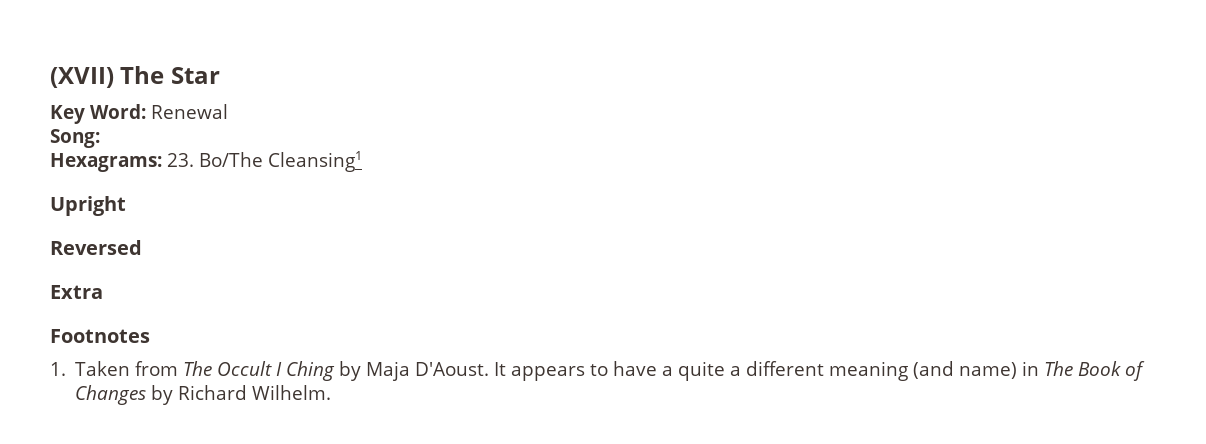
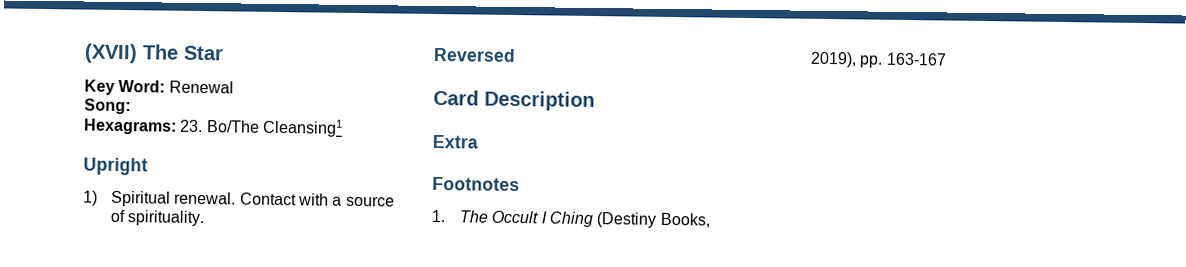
+ 1) Spiritual renewal. Contact with a source of spirituality.
+ Card Description
- 1. Taken from The Occult I Ching by Maja D'Aoust. It appears to have a quite a different meaning (and name) in The Book of Changes by Richard Wilhelm.
+ 1. The Occult I Ching (Destiny Books, 2019), pp. 163-167

